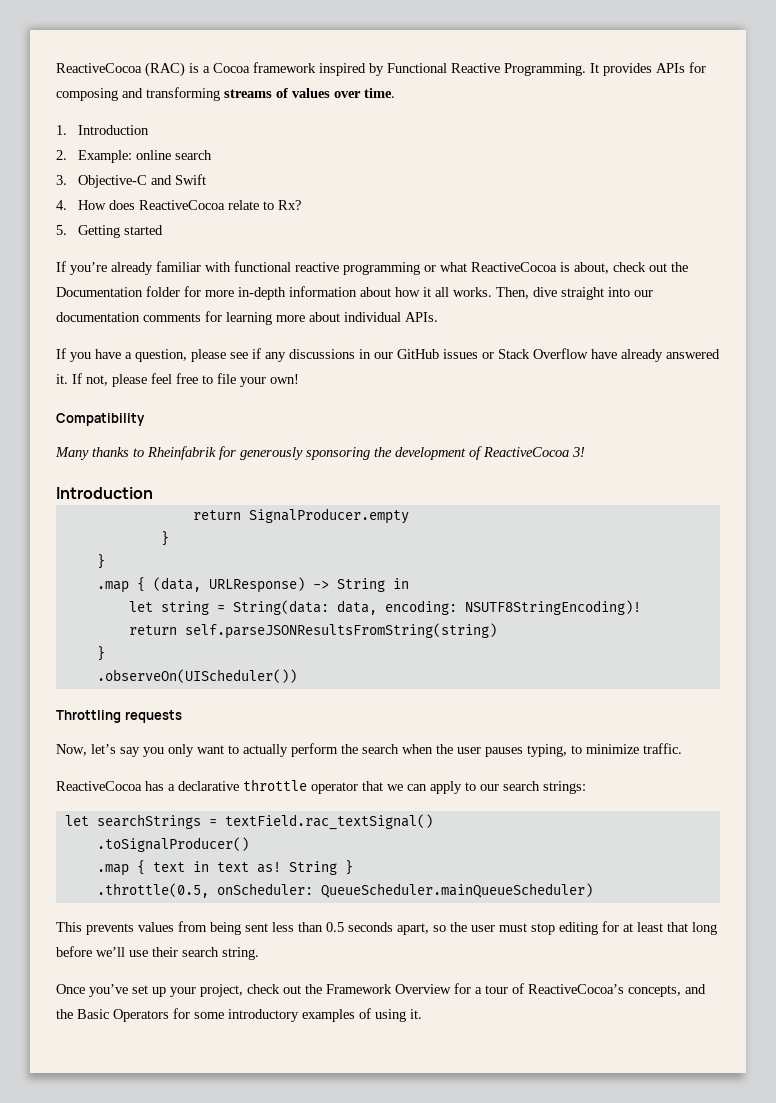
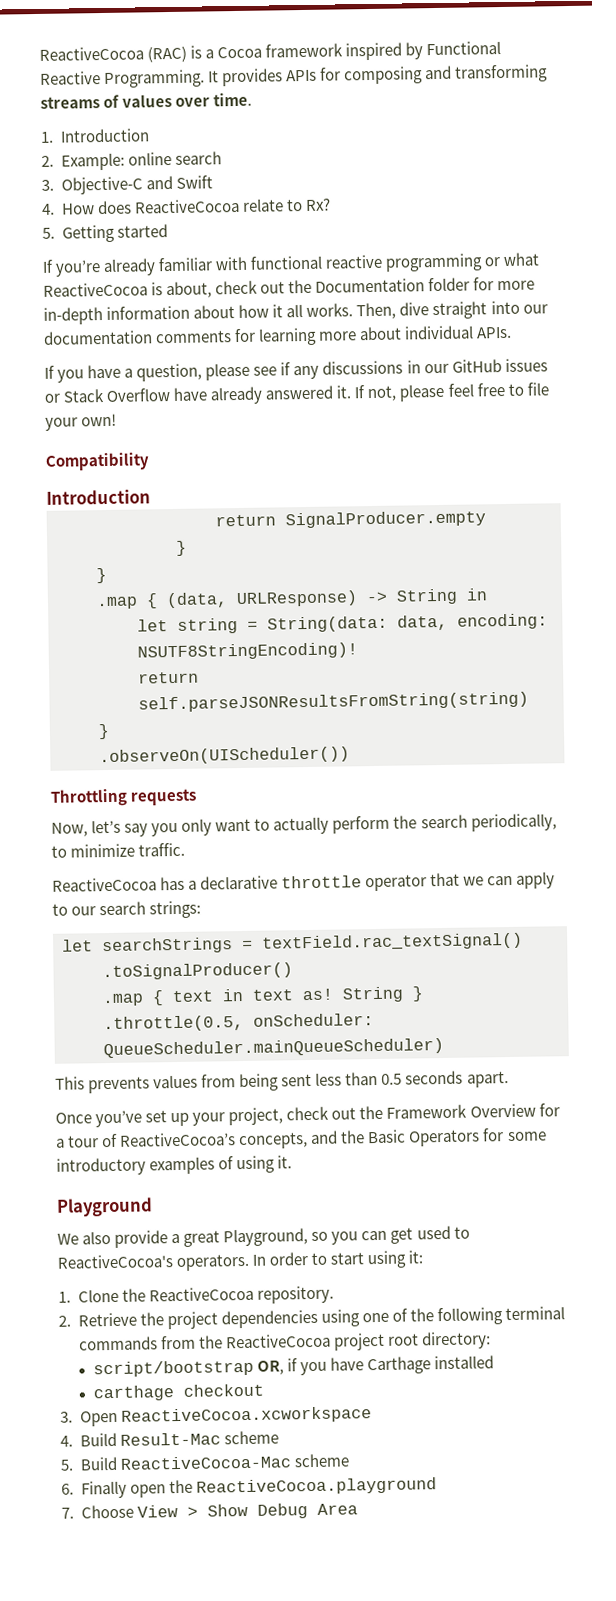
- Many thanks to Rheinfabrik for generously sponsoring the development of ReactiveCocoa 3!
- Now, let’s say you only want to actually perform the search when the user pauses typing, to minimize traffic.
+ Now, let’s say you only want to actually perform the search periodically, to minimize traffic.
- This prevents values from being sent less than 0.5 seconds apart, so the user must stop editing for at least that long before we’ll use their search string.
+ This prevents values from being sent less than 0.5 seconds apart.
+ Playground
+ We also provide a great Playground, so you can get used to ReactiveCocoa's operators. In order to start using it:
+ 1. Clone the ReactiveCocoa repository.
+ 2. Retrieve the project dependencies using one of the following terminal commands from the ReactiveCocoa project root directory:
+ script/bootstrap OR, if you have Carthage installed
+ carthage checkout
+ 3. Open ReactiveCocoa.xcworkspace
+ 4. Build Result-Mac scheme
+ 5. Build ReactiveCocoa-Mac scheme
+ 6. Finally open the ReactiveCocoa.playground
+ 7. Choose View > Show Debug Area

